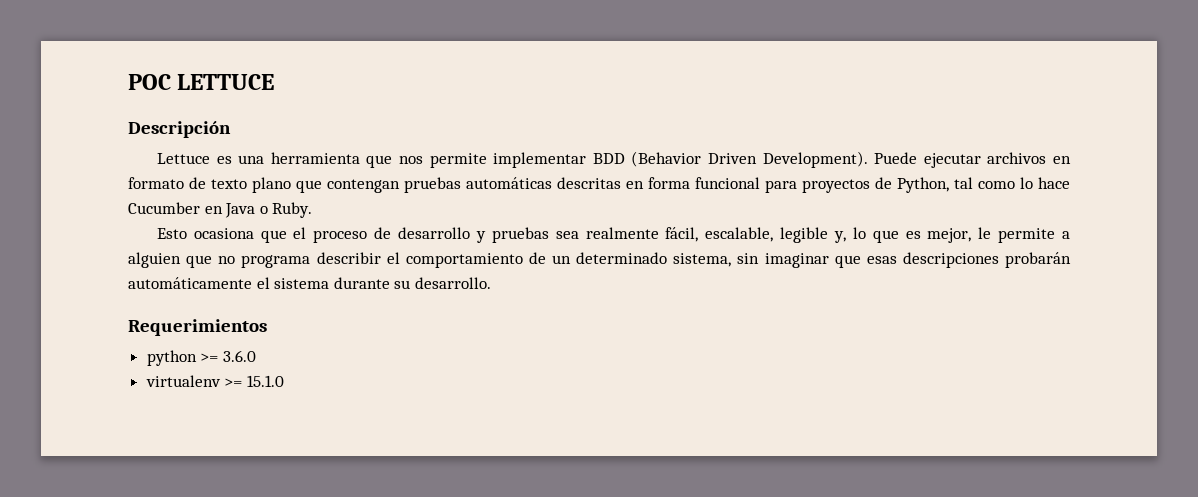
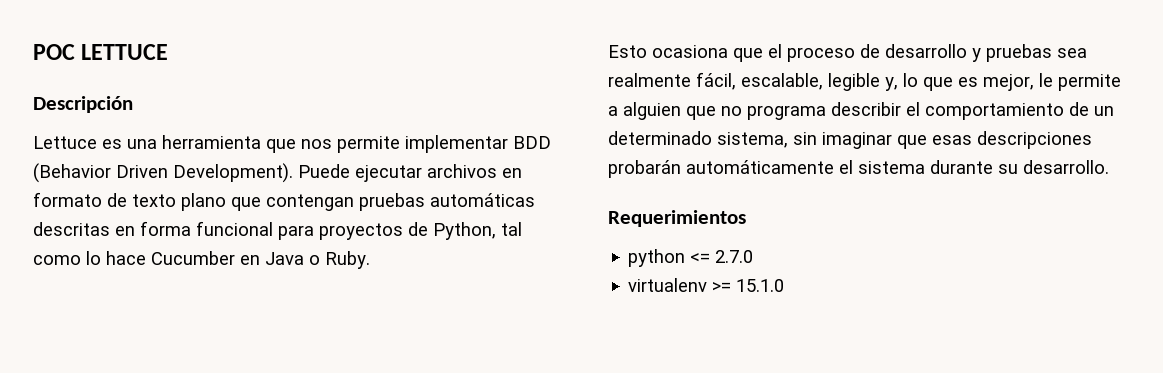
- python >= 3.6.0
+ python <= 2.7.0

